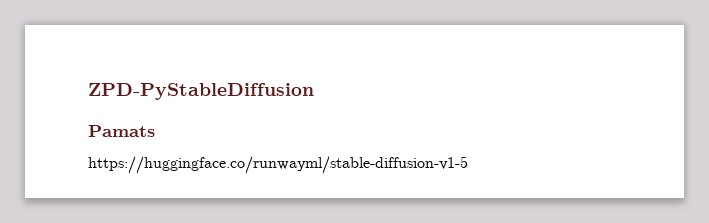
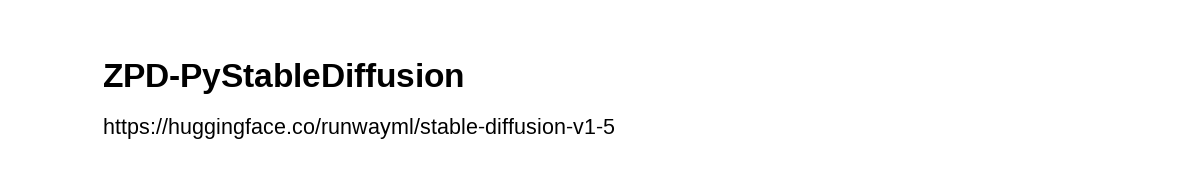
- Pamats

